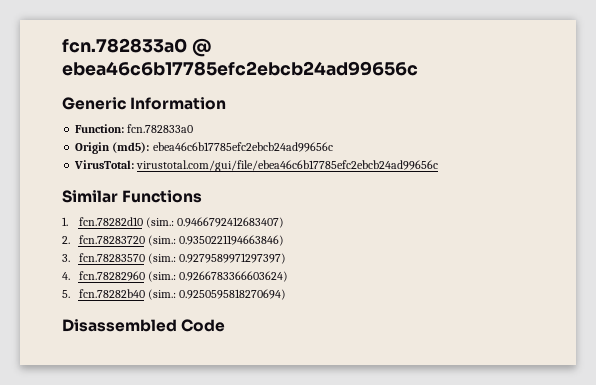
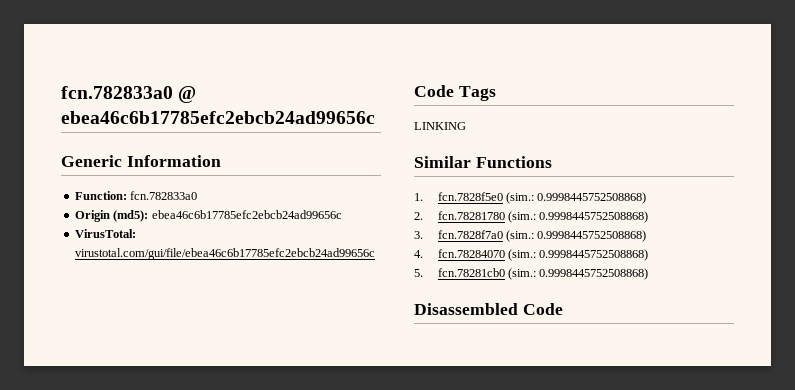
+ Code Tags
+ LINKING
- 1. fcn.78282d10 (sim.: 0.9466792412683407)
- 2. fcn.78283720 (sim.: 0.9350221194663846)
- 3. fcn.78283570 (sim.: 0.9279589971297397)
- 4. fcn.78282960 (sim.: 0.9266783366603624)
- 5. fcn.78282b40 (sim.: 0.9250595818270694)
+ 1. fcn.7828f5e0 (sim.: 0.9998445752508868)
+ 2. fcn.78281780 (sim.: 0.9998445752508868)
+ 3. fcn.7828f7a0 (sim.: 0.9998445752508868)
+ 4. fcn.78284070 (sim.: 0.9998445752508868)
+ 5. fcn.78281cb0 (sim.: 0.9998445752508868)

